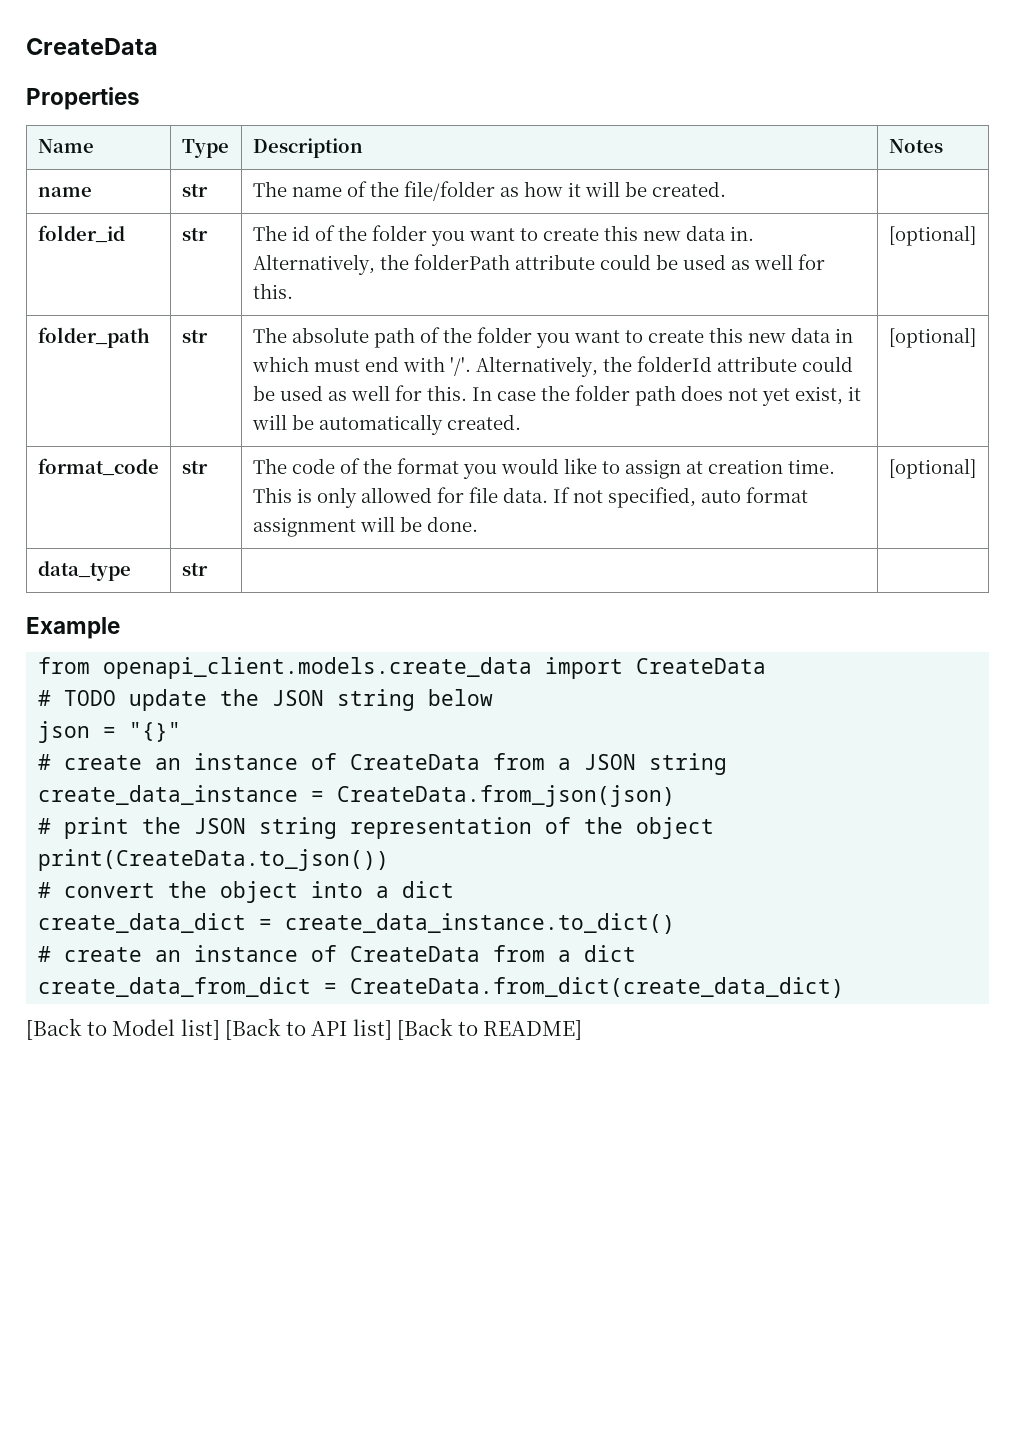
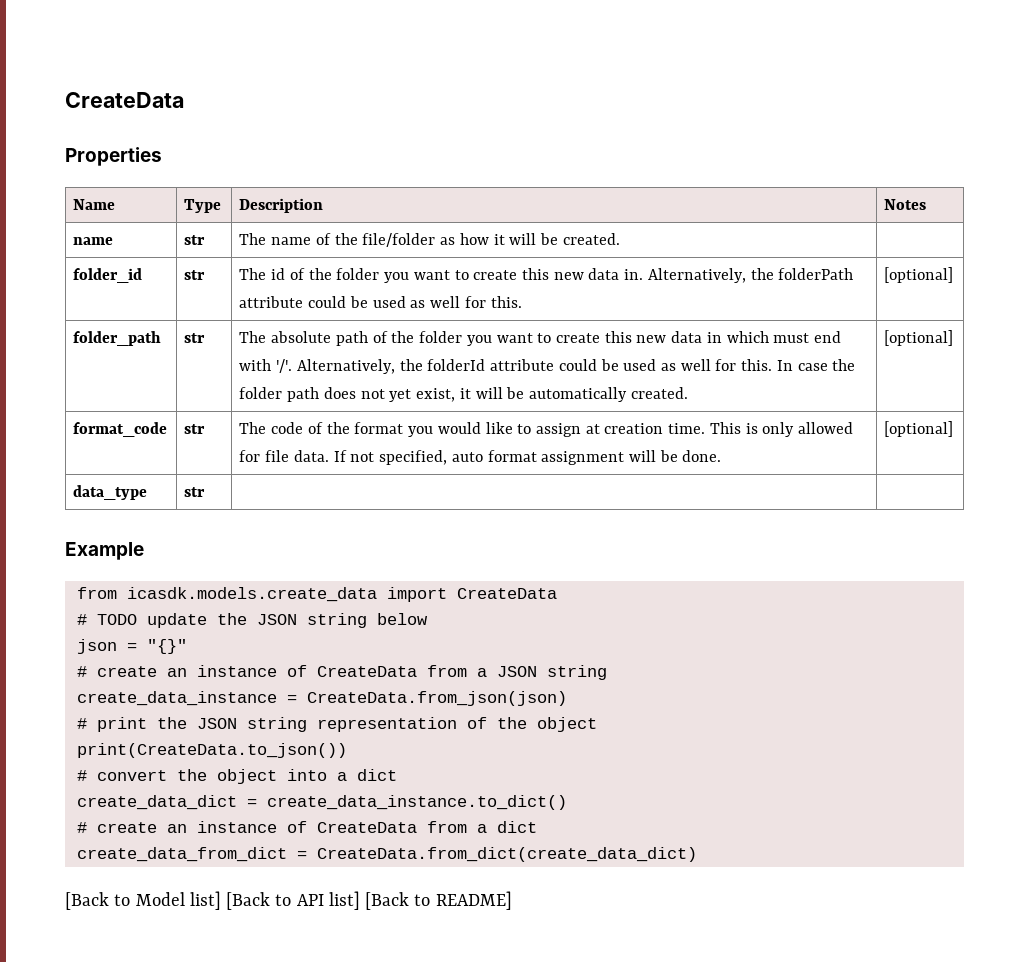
- from openapi_client.models.create_data import CreateData
+ from icasdk.models.create_data import CreateData

